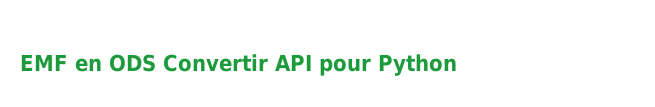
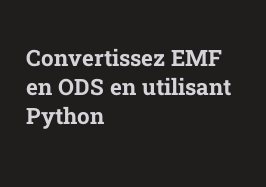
- EMF en ODS Convertir API pour Python
+ Convertissez EMF en ODS en utilisant Python

